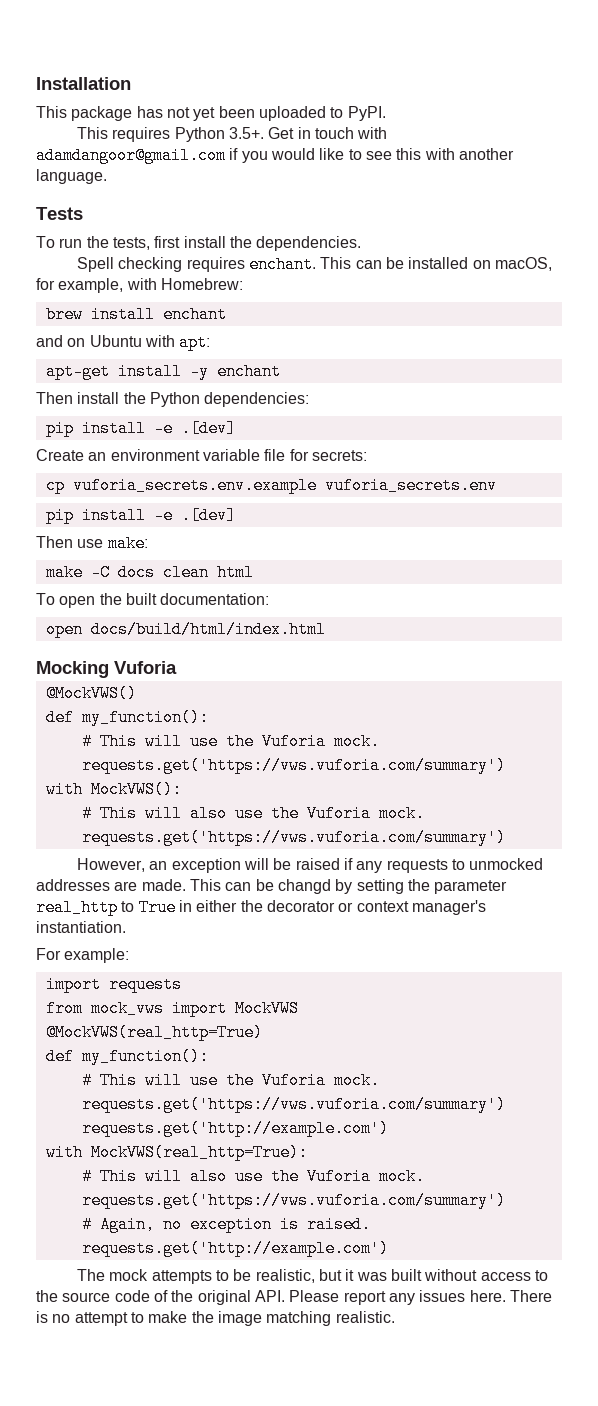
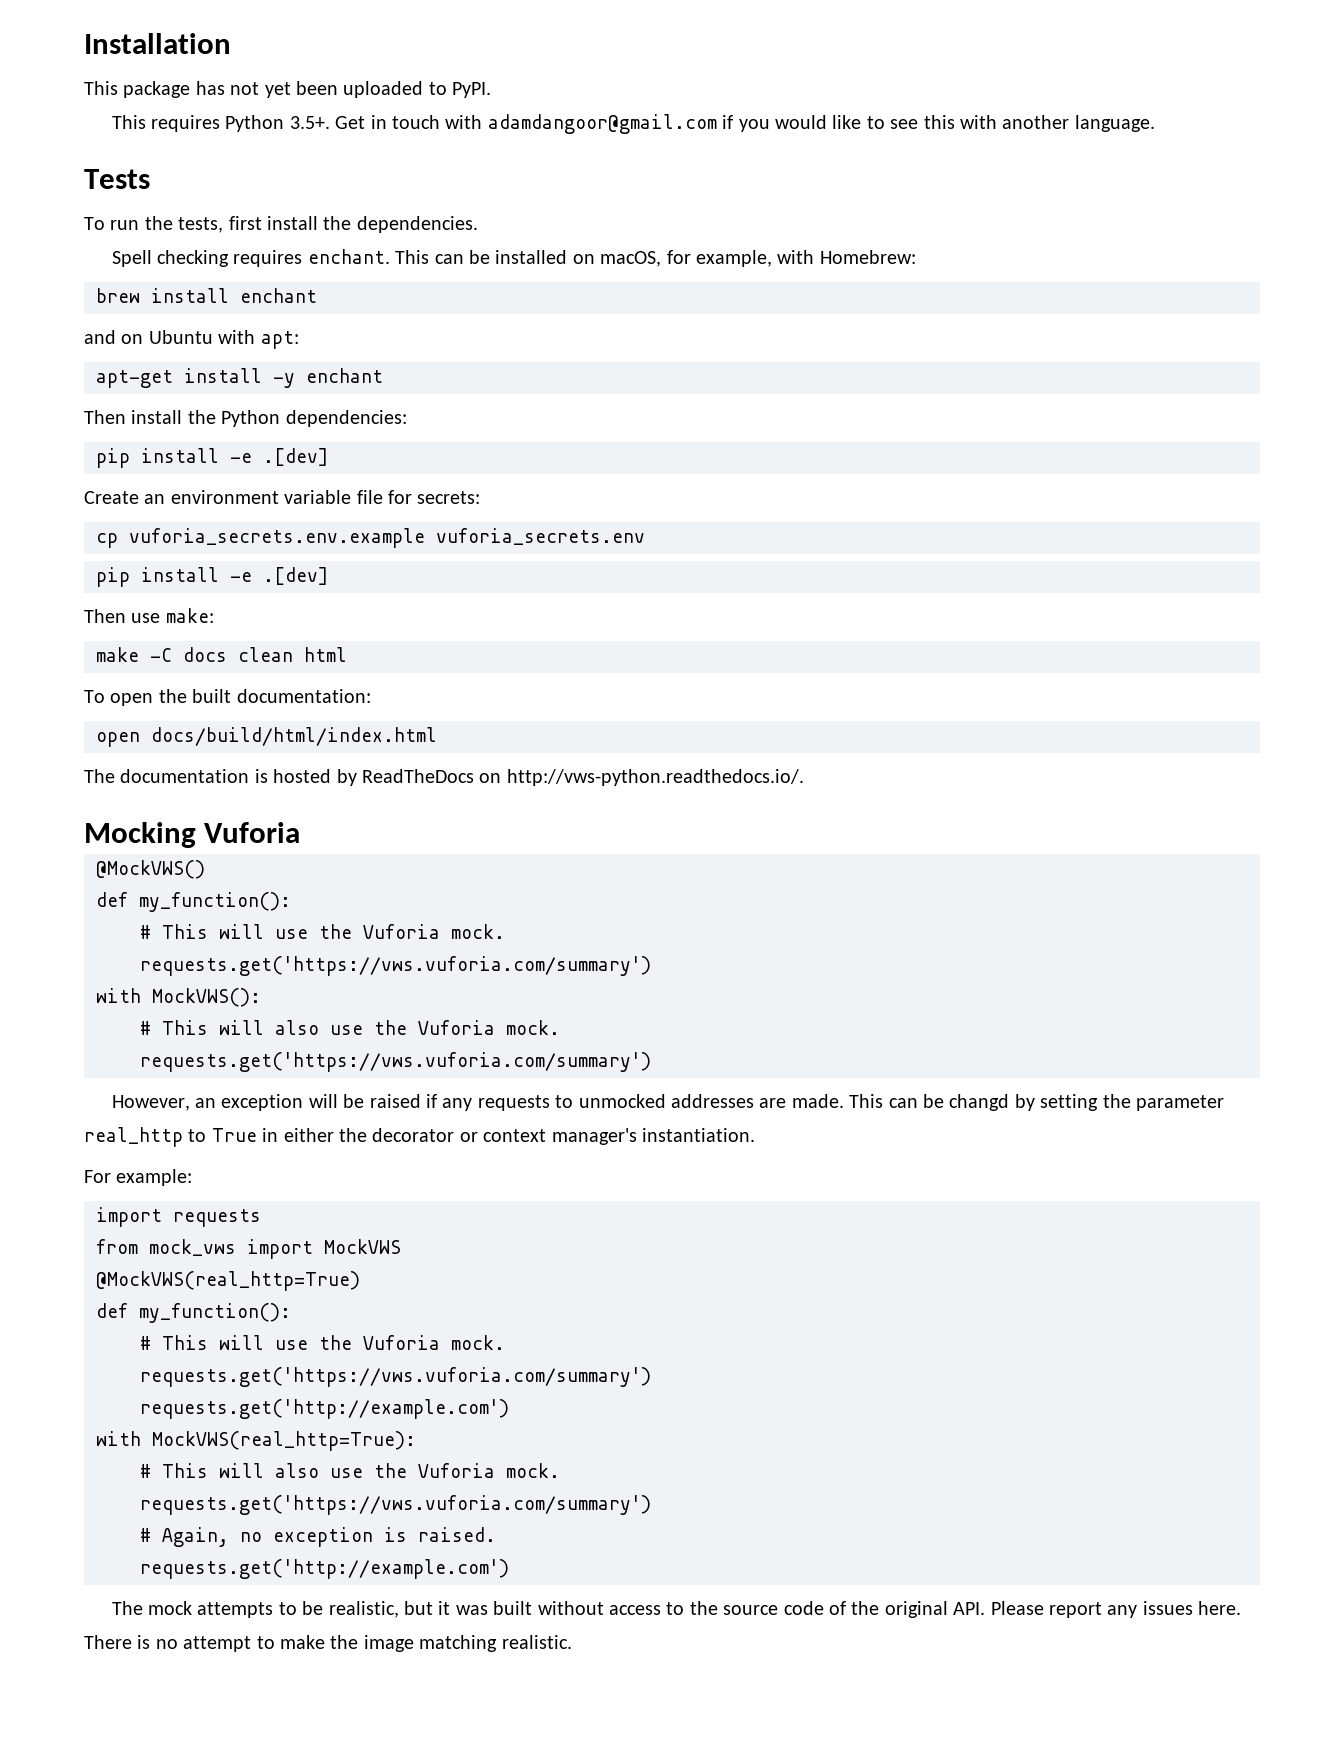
+ The documentation is hosted by ReadTheDocs on http://vws-python.readthedocs.io/.

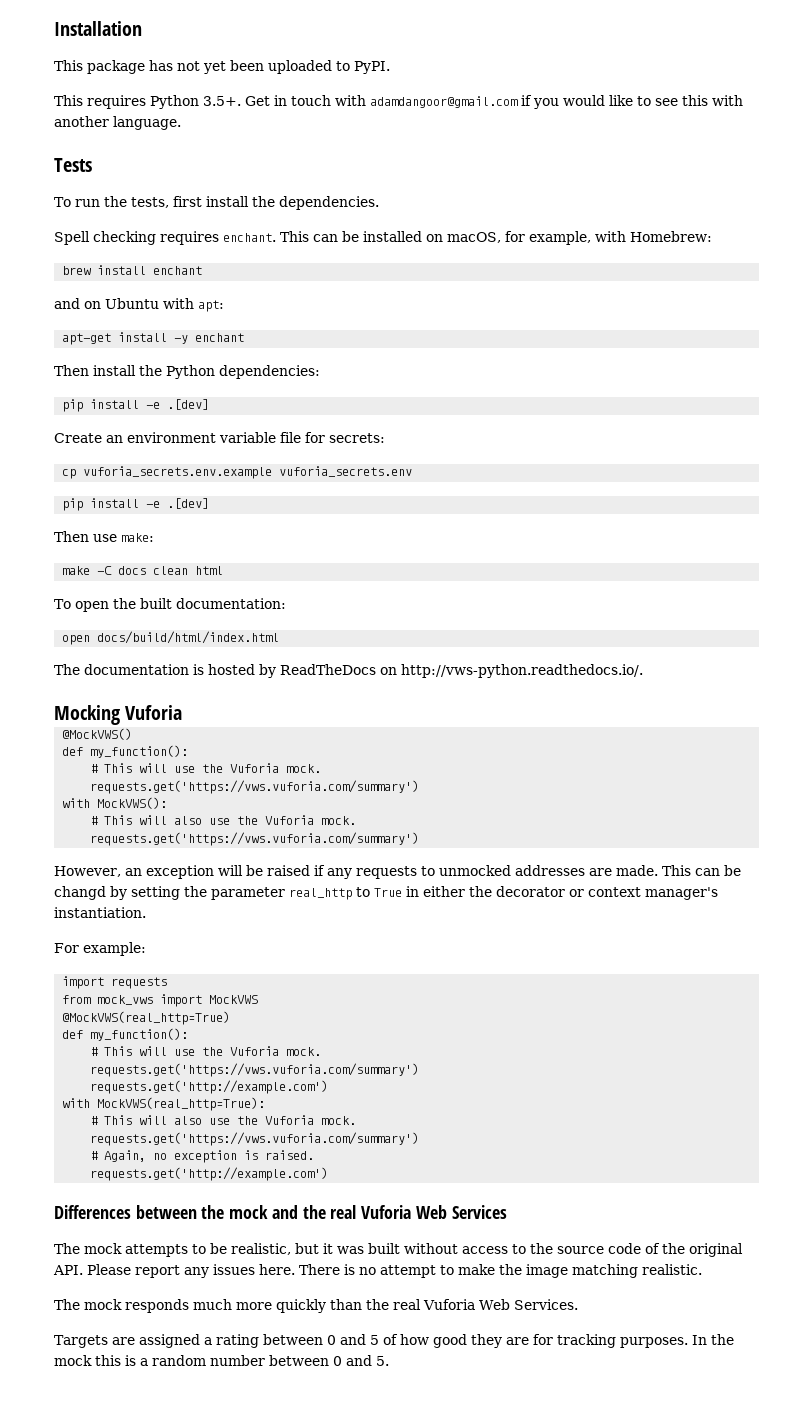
+ Differences between the mock and the real Vuforia Web Services
+ The mock responds much more quickly than the real Vuforia Web Services.
+ Targets are assigned a rating between 0 and 5 of how good they are for tracking purposes. In the mock this is a random number between 0 and 5.

